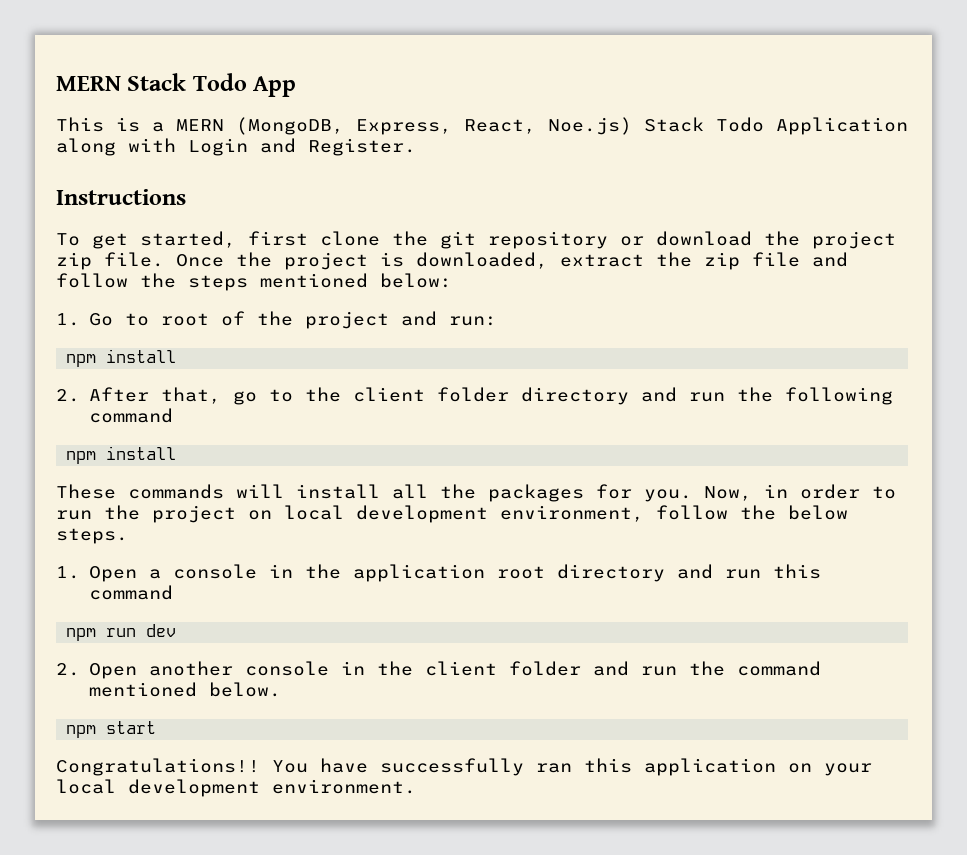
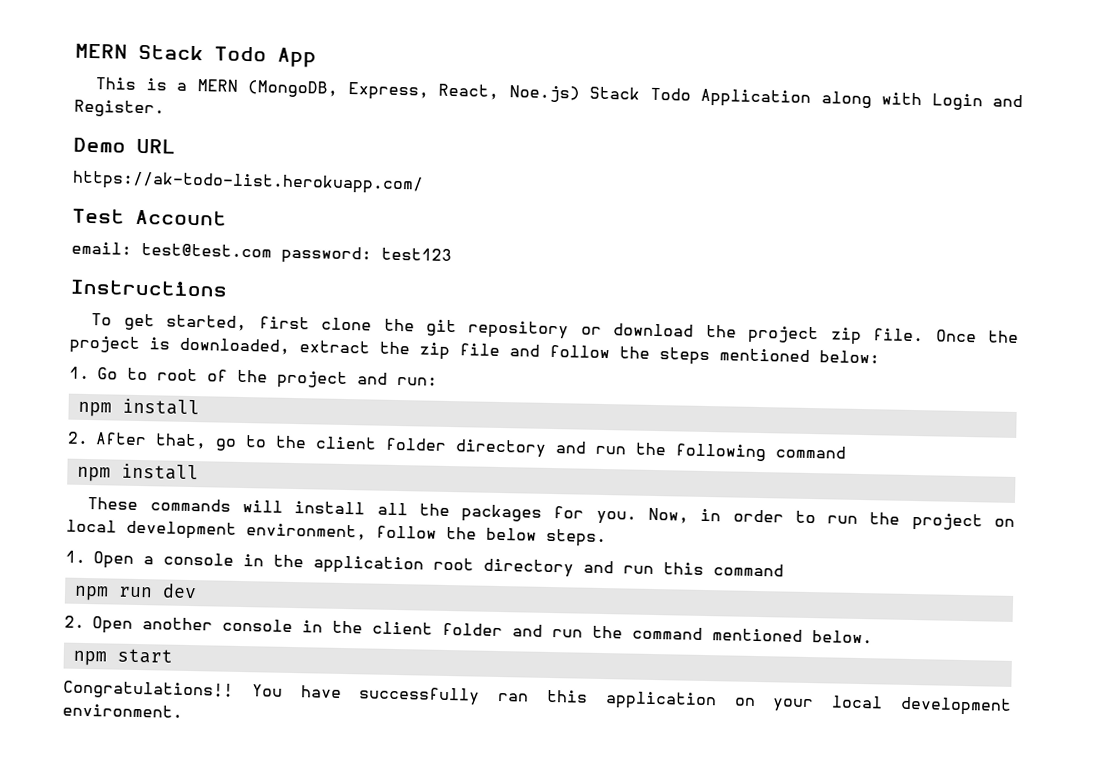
+ Demo URL
+ https://ak-todo-list.herokuapp.com/
+ Test Account
+ email: test@test.com password: test123

